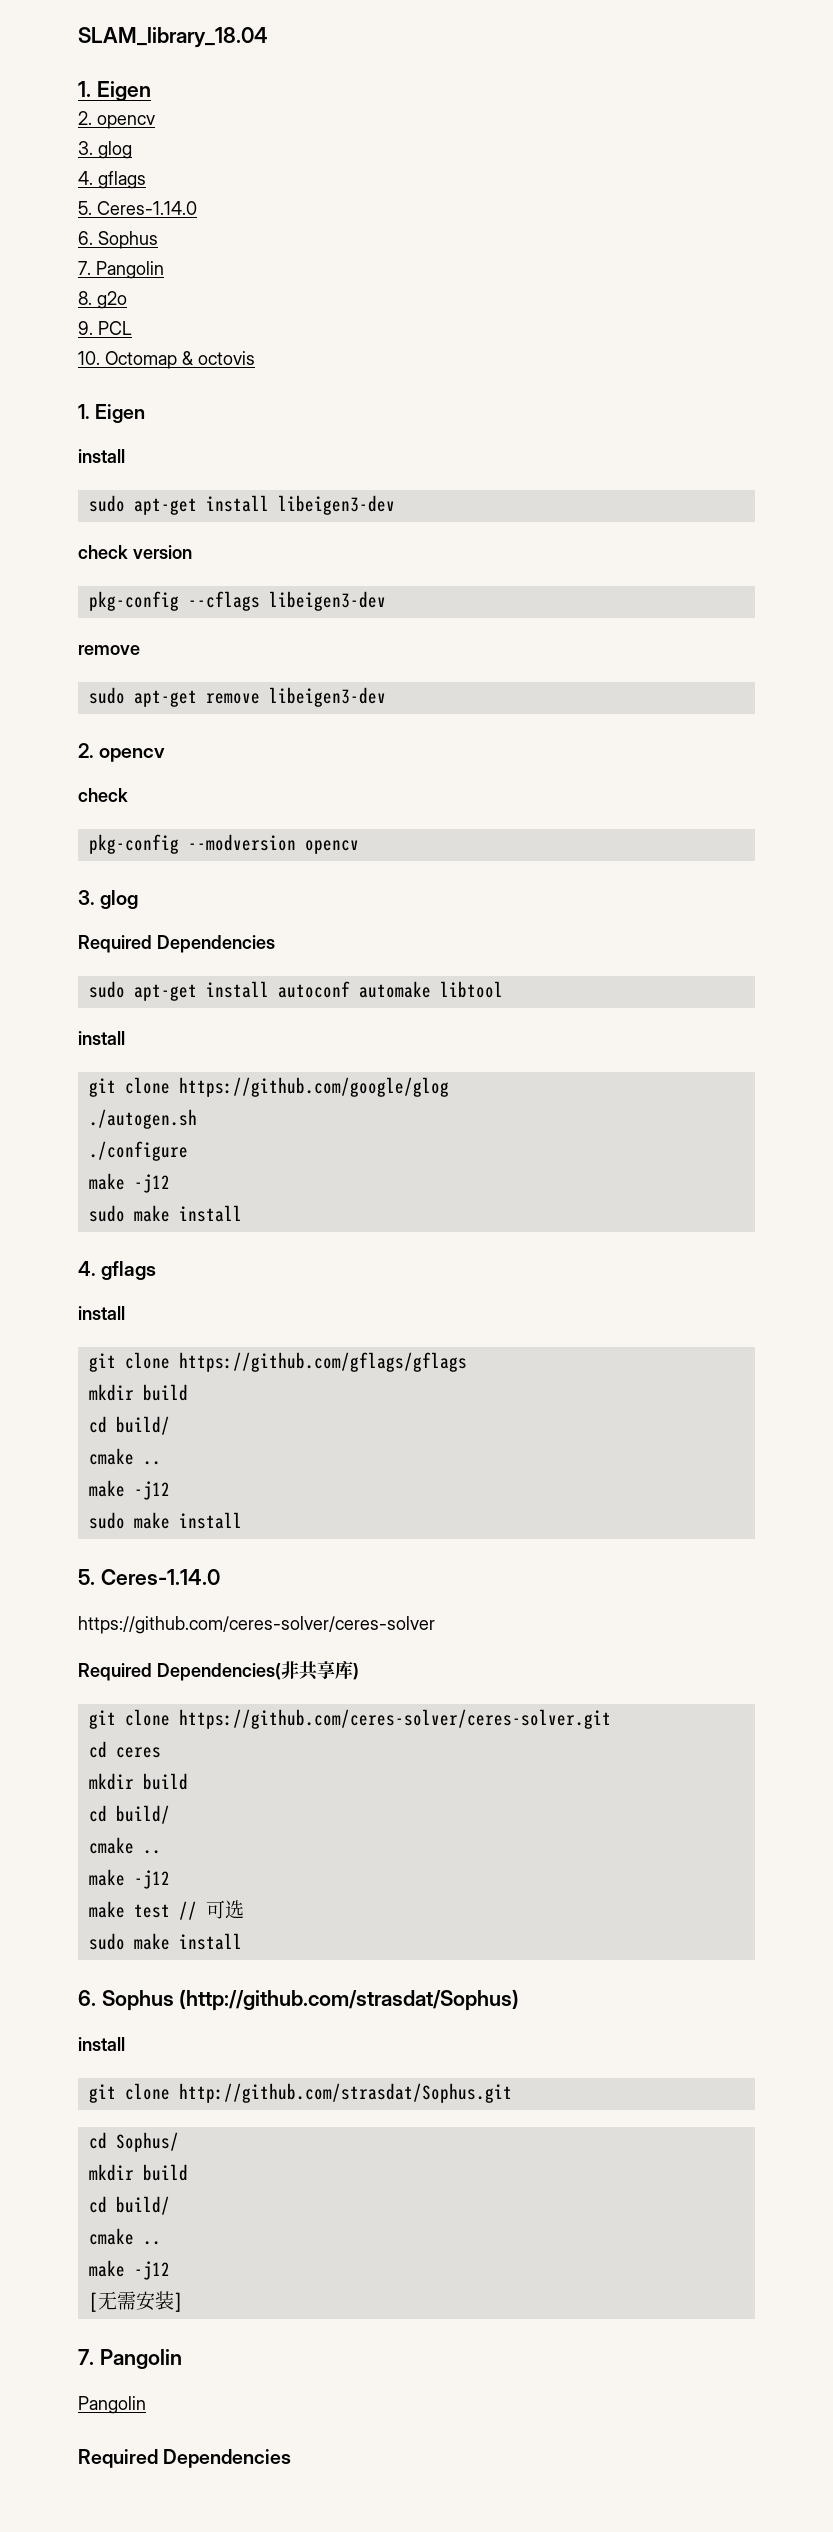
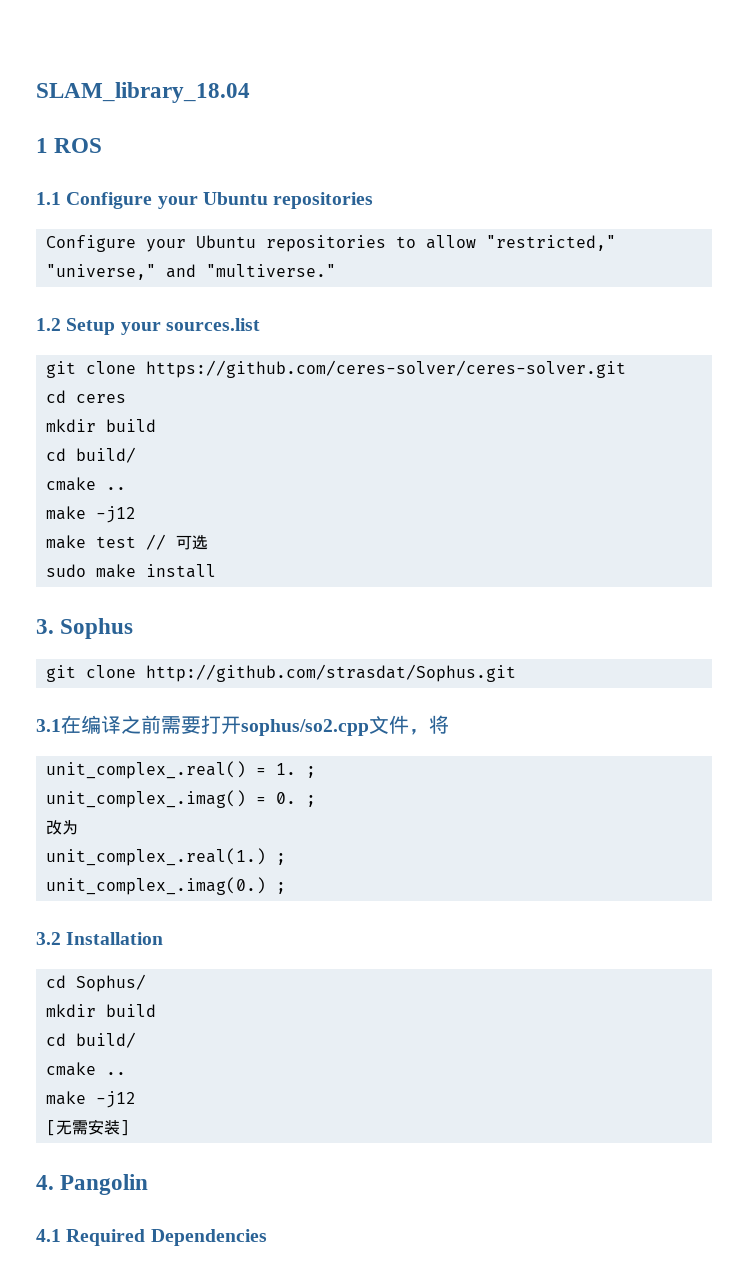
  SLAM_library_18.04
- 1. Eigen
- 2. opencv
- 3. glog
- 4. gflags
- 5. Ceres-1.14.0
- 6. Sophus
- 7. Pangolin
- 8. g2o
- 9. PCL
- 10. Octomap & octovis
- 1. Eigen
- install
- sudo apt-get install libeigen3-dev
- check version
- pkg-config --cflags libeigen3-dev
- remove
- sudo apt-get remove libeigen3-dev
- 2. opencv
- check
- pkg-config --modversion opencv
- 3. glog
- Required Dependencies
- sudo apt-get install autoconf automake libtool
- install
- git clone https://github.com/google/glog
- ./autogen.sh
- ./configure
- make -j12
- sudo make install
- 4. gflags
- install
- git clone https://github.com/gflags/gflags
- mkdir build
- cd build/
- cmake ..
- make -j12
- sudo make install
- 5. Ceres-1.14.0
- https://github.com/ceres-solver/ceres-solver
- Required Dependencies(非共享库)
+ 1 ROS
+ 1.1 Configure your Ubuntu repositories
+ Configure your Ubuntu repositories to allow "restricted," "universe," and "multiverse."
+ 1.2 Setup your sources.list
- 6. Sophus (http://github.com/strasdat/Sophus)
- install
+ 3. Sophus
+ 3.1在编译之前需要打开sophus/so2.cpp文件，将
+ unit_complex_.real() = 1. ;
+ unit_complex_.imag() = 0. ;
+ 改为
+ unit_complex_.real(1.) ;
+ unit_complex_.imag(0.) ;
+ 3.2 Installation
  [无需安装]
- 7. Pangolin
- Pangolin
- Required Dependencies
+ 4. Pangolin
+ 4.1 Required Dependencies

